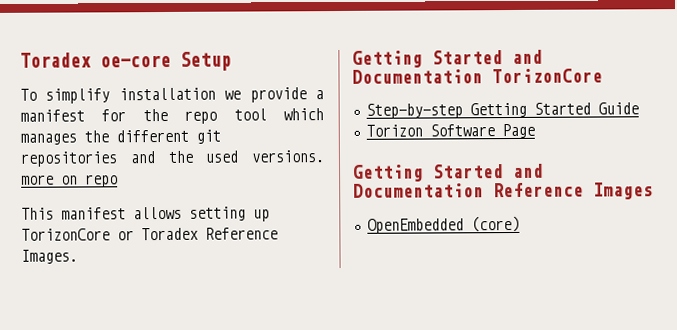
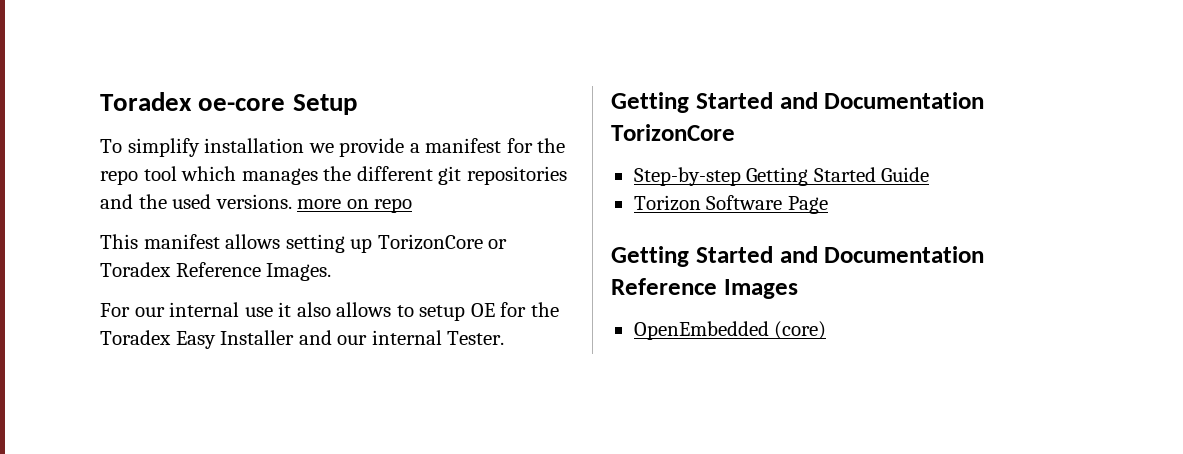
+ For our internal use it also allows to setup OE for the Toradex Easy Installer and our internal Tester.

